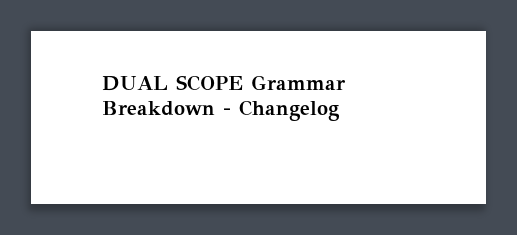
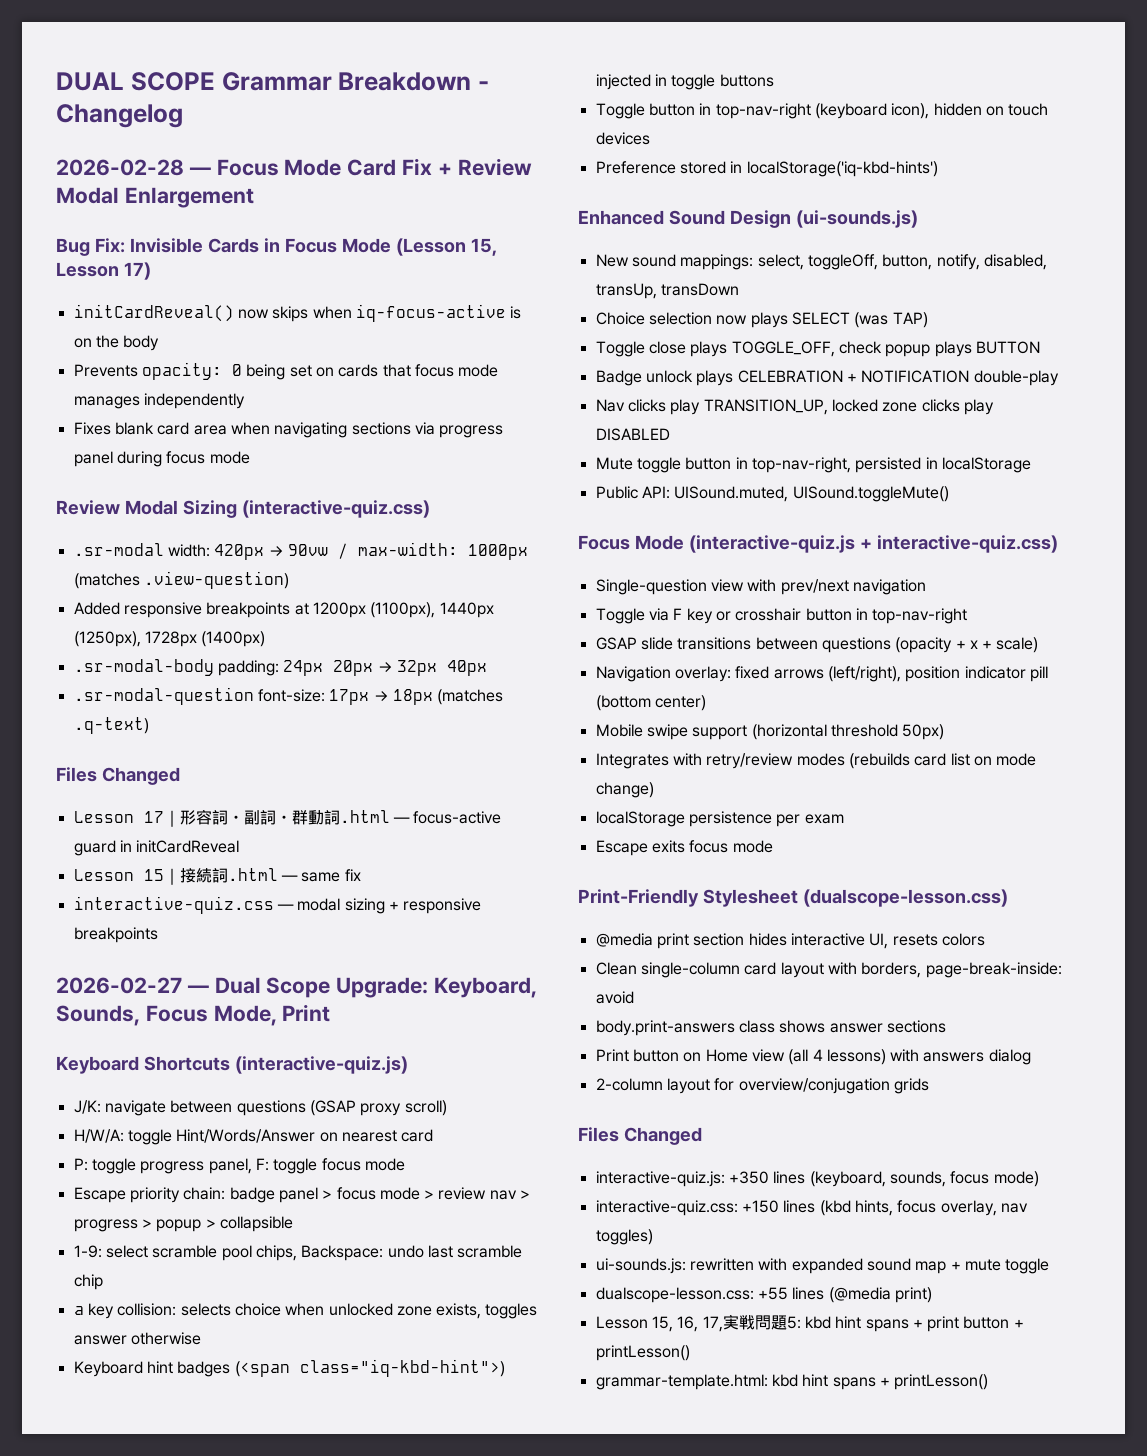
+ 2026-02-28 — Focus Mode Card Fix + Review Modal Enlargement
+ Bug Fix: Invisible Cards in Focus Mode (Lesson 15, Lesson 17)
+ initCardReveal() now skips when iq-focus-active is on the body
+ Prevents opacity: 0 being set on cards that focus mode manages independently
+ Fixes blank card area when navigating sections via progress panel during focus mode
+ Review Modal Sizing (interactive-quiz.css)
+ .sr-modal width: 420px → 90vw / max-width: 1000px (matches .view-question)
+ Added responsive breakpoints at 1200px (1100px), 1440px (1250px), 1728px (1400px)
+ .sr-modal-body padding: 24px 20px → 32px 40px
+ .sr-modal-question font-size: 17px → 18px (matches .q-text)
+ Files Changed
+ Lesson 17｜形容詞・副詞・群動詞.html — focus-active guard in initCardReveal
+ Lesson 15｜接続詞.html — same fix
+ interactive-quiz.css — modal sizing + responsive breakpoints
+ 2026-02-27 — Dual Scope Upgrade: Keyboard, Sounds, Focus Mode, Print
+ Keyboard Shortcuts (interactive-quiz.js)
+ J/K: navigate between questions (GSAP proxy scroll)
+ H/W/A: toggle Hint/Words/Answer on nearest card
+ P: toggle progress panel, F: toggle focus mode
+ Escape priority chain: badge panel > focus mode > review nav > progress > popup > collapsible
+ 1-9: select scramble pool chips, Backspace: undo last scramble chip
+ a key collision: selects choice when unlocked zone exists, toggles answer otherwise
+ Keyboard hint badges (<span class="iq-kbd-hint">) injected in toggle buttons
+ Toggle button in top-nav-right (keyboard icon), hidden on touch devices
+ Preference stored in localStorage('iq-kbd-hints')
+ Enhanced Sound Design (ui-sounds.js)
+ New sound mappings: select, toggleOff, button, notify, disabled, transUp, transDown
+ Choice selection now plays SELECT (was TAP)
+ Toggle close plays TOGGLE_OFF, check popup plays BUTTON
+ Badge unlock plays CELEBRATION + NOTIFICATION double-play
+ Nav clicks play TRANSITION_UP, locked zone clicks play DISABLED
+ Mute toggle button in top-nav-right, persisted in localStorage
+ Public API: UISound.muted, UISound.toggleMute()
+ Focus Mode (interactive-quiz.js + interactive-quiz.css)
+ Single-question view with prev/next navigation
+ Toggle via F key or crosshair button in top-nav-right
+ GSAP slide transitions between questions (opacity + x + scale)
+ Navigation overlay: fixed arrows (left/right), position indicator pill (bottom center)
+ Mobile swipe support (horizontal threshold 50px)
+ Integrates with retry/review modes (rebuilds card list on mode change)
+ localStorage persistence per exam
+ Escape exits focus mode
+ Print-Friendly Stylesheet (dualscope-lesson.css)
+ @media print section hides interactive UI, resets colors
+ Clean single-column card layout with borders, page-break-inside: avoid
+ body.print-answers class shows answer sections
+ Print button on Home view (all 4 lessons) with answers dialog
+ 2-column layout for overview/conjugation grids
+ Files Changed
+ interactive-quiz.js: +350 lines (keyboard, sounds, focus mode)
+ interactive-quiz.css: +150 lines (kbd hints, focus overlay, nav toggles)
+ ui-sounds.js: rewritten with expanded sound map + mute toggle
+ dualscope-lesson.css: +55 lines (@media print)
+ Lesson 15, 16, 17,実戦問題5: kbd hint spans + print button + printLesson()
+ grammar-template.html: kbd hint spans + printLesson()

